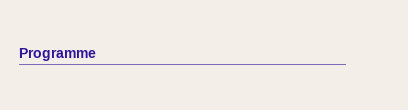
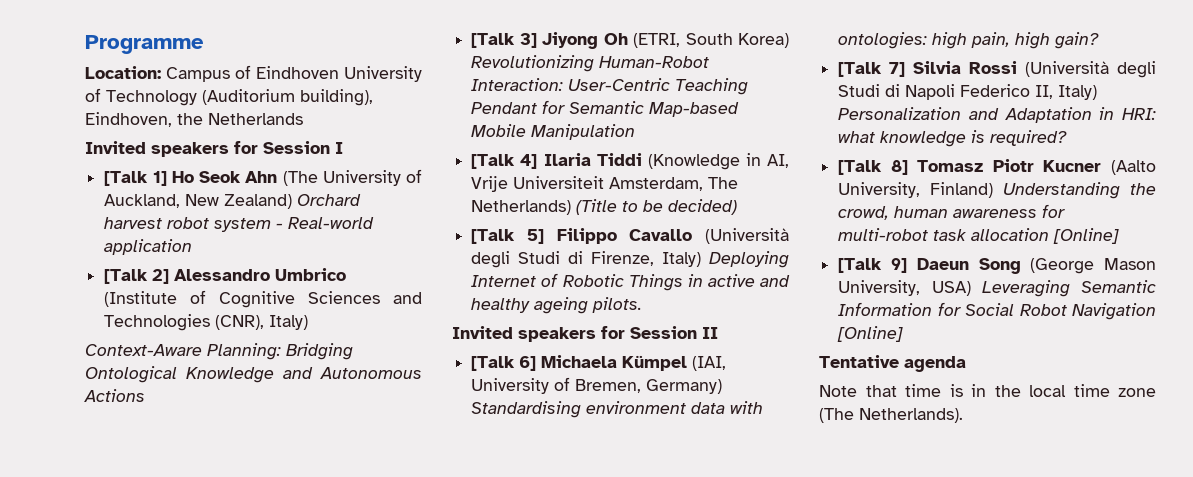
+ Location: Campus of Eindhoven University of Technology (Auditorium building), Eindhoven, the Netherlands
+ Invited speakers for Session I
+ [Talk 1] Ho Seok Ahn (The University of Auckland, New Zealand) Orchard harvest robot system - Real-world application
+ [Talk 2] Alessandro Umbrico (Institute of Cognitive Sciences and Technologies (CNR), Italy)
+ Context-Aware Planning: Bridging Ontological Knowledge and Autonomous Actions
+ [Talk 3] Jiyong Oh (ETRI, South Korea) Revolutionizing Human-Robot Interaction: User-Centric Teaching Pendant for Semantic Map-based Mobile Manipulation
+ [Talk 4] Ilaria Tiddi (Knowledge in AI, Vrije Universiteit Amsterdam, The Netherlands) (Title to be decided)
+ [Talk 5] Filippo Cavallo (Università degli Studi di Firenze, Italy) Deploying Internet of Robotic Things in active and healthy ageing pilots.
+ Invited speakers for Session II
+ [Talk 6] Michaela Kümpel (IAI, University of Bremen, Germany) Standardising environment data with ontologies: high pain, high gain?
+ [Talk 7] Silvia Rossi (Università degli Studi di Napoli Federico II, Italy) Personalization and Adaptation in HRI: what knowledge is required?
+ [Talk 8] Tomasz Piotr Kucner (Aalto University, Finland) Understanding the crowd, human awareness for multi-robot task allocation [Online]
+ [Talk 9] Daeun Song (George Mason University, USA) Leveraging Semantic Information for Social Robot Navigation [Online]
+ Tentative agenda
+ Note that time is in the local time zone (The Netherlands).

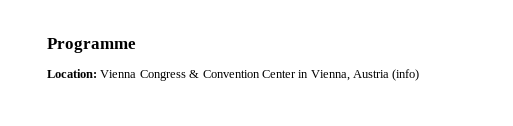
- Location: Campus of Eindhoven University of Technology (Auditorium building), Eindhoven, the Netherlands
- Invited speakers for Session I
- [Talk 1] Ho Seok Ahn (The University of Auckland, New Zealand) Orchard harvest robot system - Real-world application
- [Talk 2] Alessandro Umbrico (Institute of Cognitive Sciences and Technologies (CNR), Italy)
- Context-Aware Planning: Bridging Ontological Knowledge and Autonomous Actions
- [Talk 3] Jiyong Oh (ETRI, South Korea) Revolutionizing Human-Robot Interaction: User-Centric Teaching Pendant for Semantic Map-based Mobile Manipulation
- [Talk 4] Ilaria Tiddi (Knowledge in AI, Vrije Universiteit Amsterdam, The Netherlands) (Title to be decided)
- [Talk 5] Filippo Cavallo (Università degli Studi di Firenze, Italy) Deploying Internet of Robotic Things in active and healthy ageing pilots.
- Invited speakers for Session II
- [Talk 6] Michaela Kümpel (IAI, University of Bremen, Germany) Standardising environment data with ontologies: high pain, high gain?
- [Talk 7] Silvia Rossi (Università degli Studi di Napoli Federico II, Italy) Personalization and Adaptation in HRI: what knowledge is required?
- [Talk 8] Tomasz Piotr Kucner (Aalto University, Finland) Understanding the crowd, human awareness for multi-robot task allocation [Online]
- [Talk 9] Daeun Song (George Mason University, USA) Leveraging Semantic Information for Social Robot Navigation [Online]
- Tentative agenda
- Note that time is in the local time zone (The Netherlands).
+ Location: Vienna Congress & Convention Center in Vienna, Austria (info)

